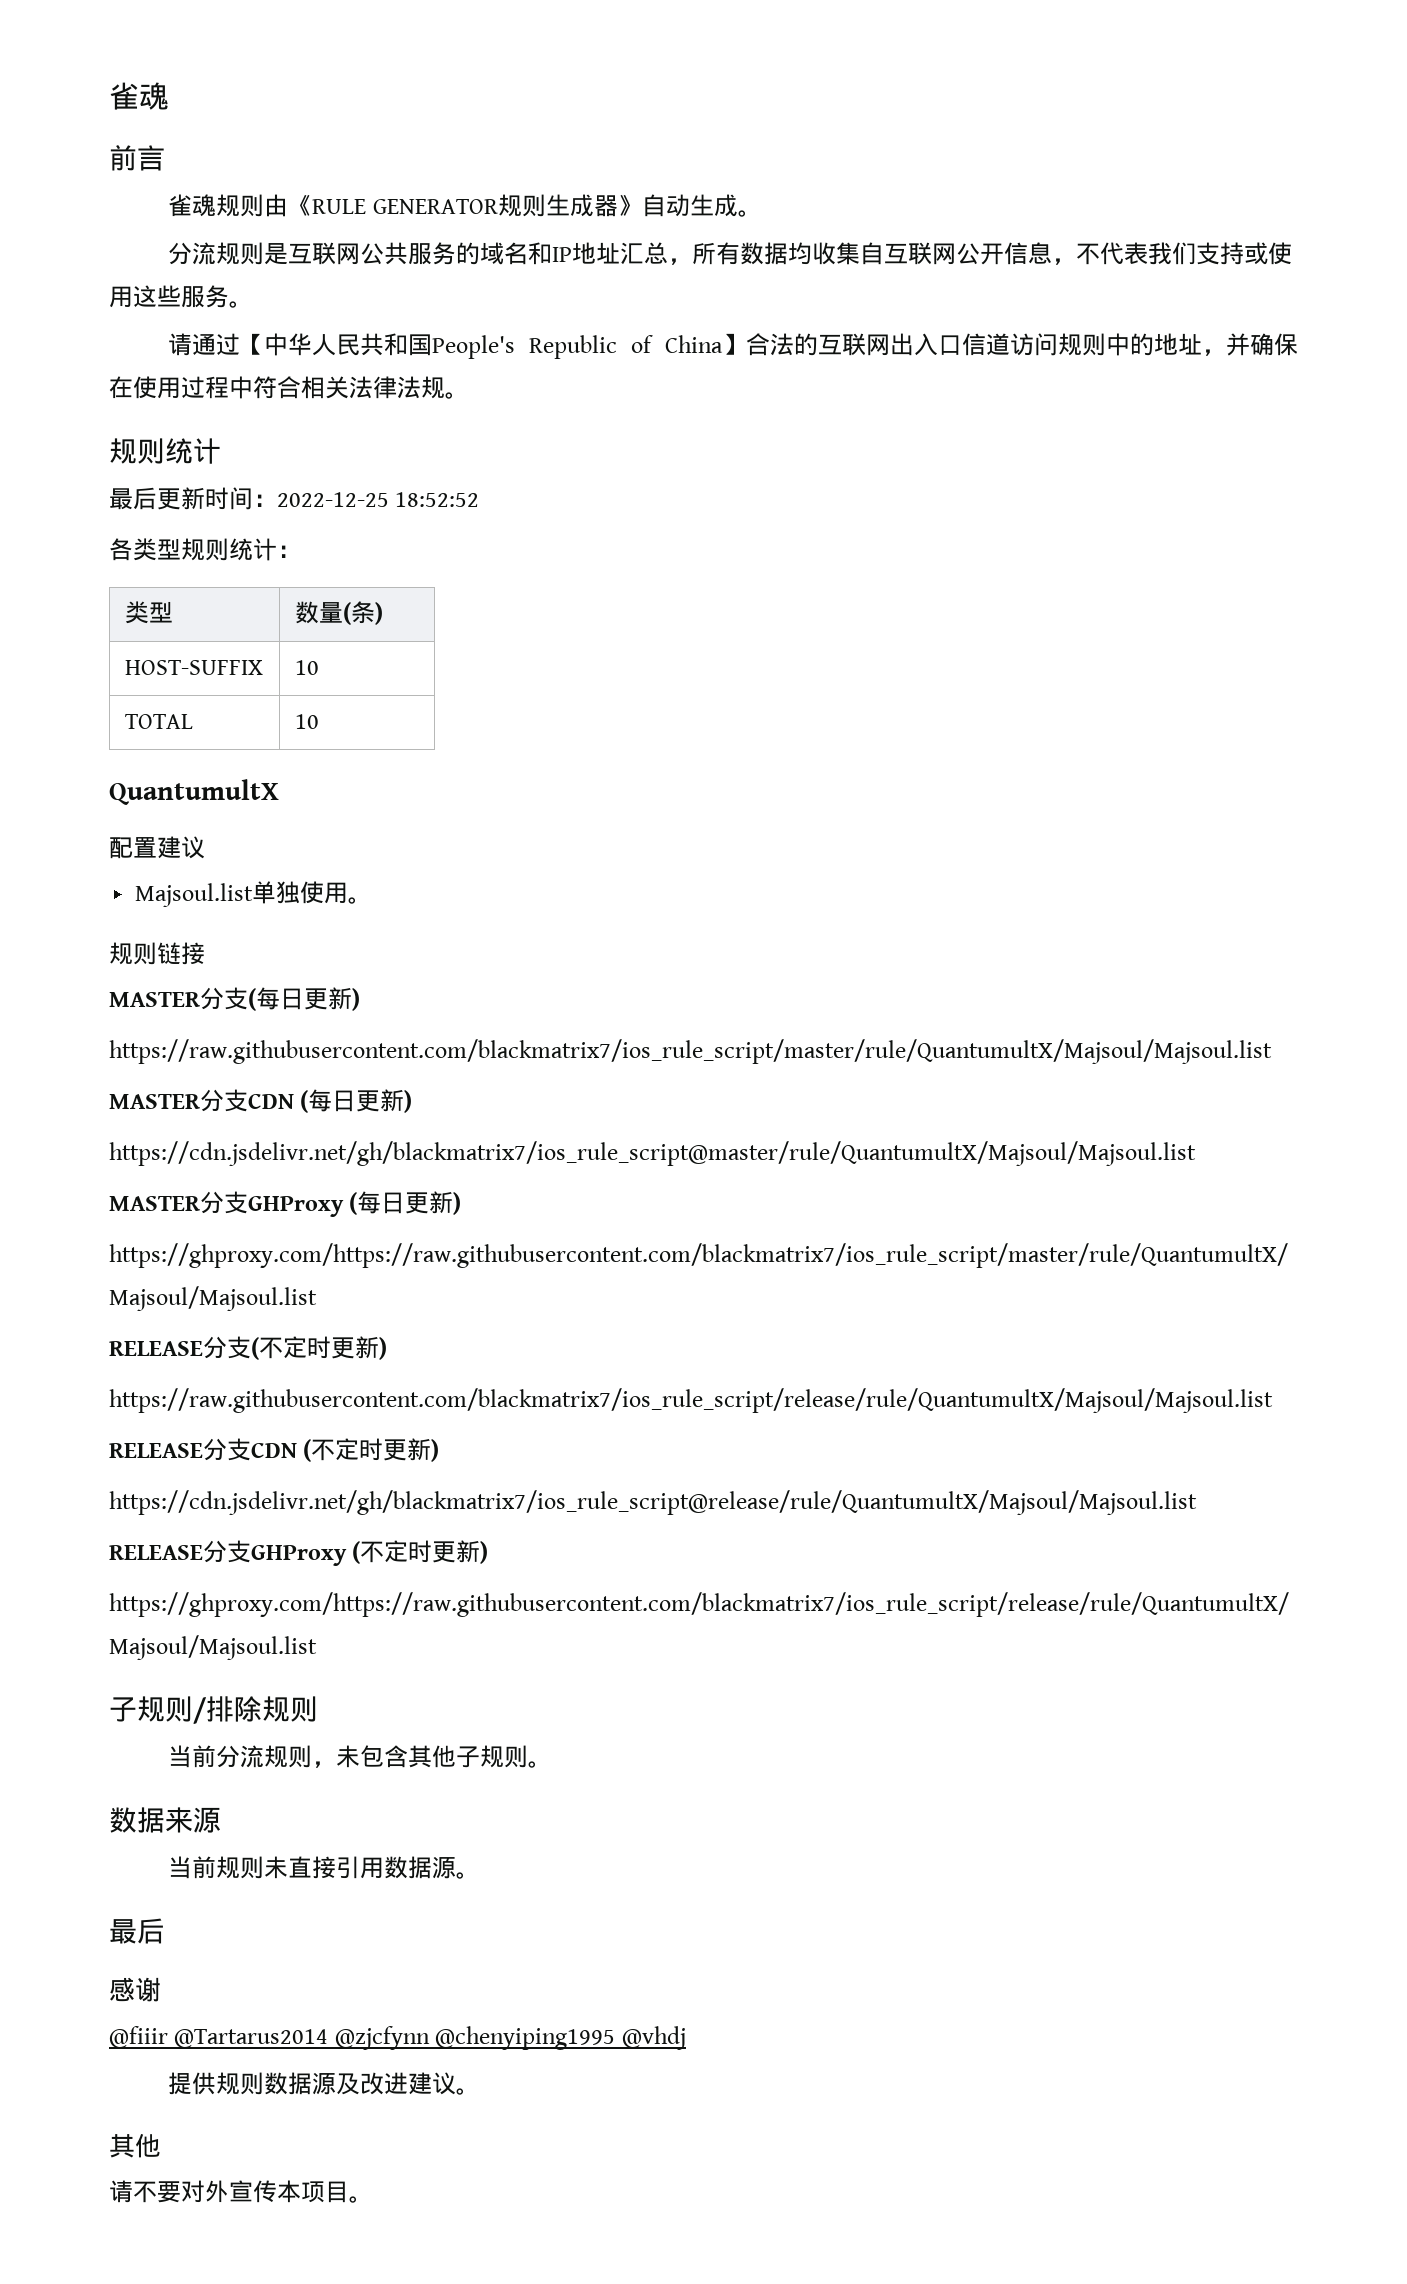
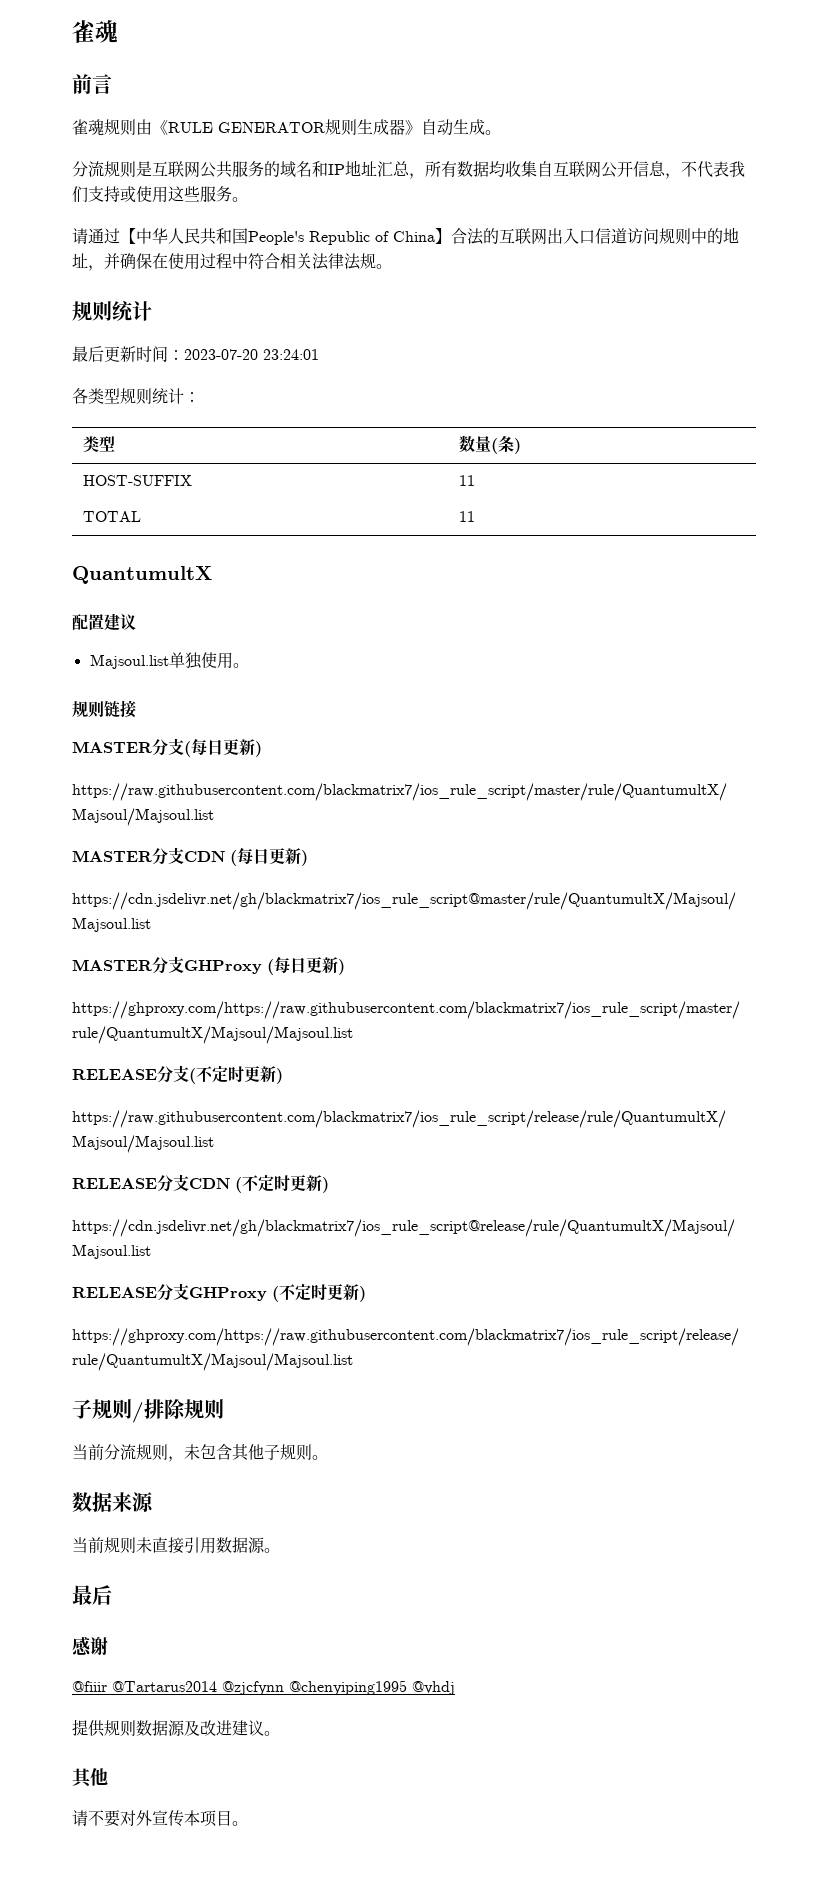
- 最后更新时间：2022-12-25 18:52:52
+ 最后更新时间：2023-07-20 23:24:01
- HOST-SUFFIX | 10
+ HOST-SUFFIX | 11
- TOTAL | 10
+ TOTAL | 11

